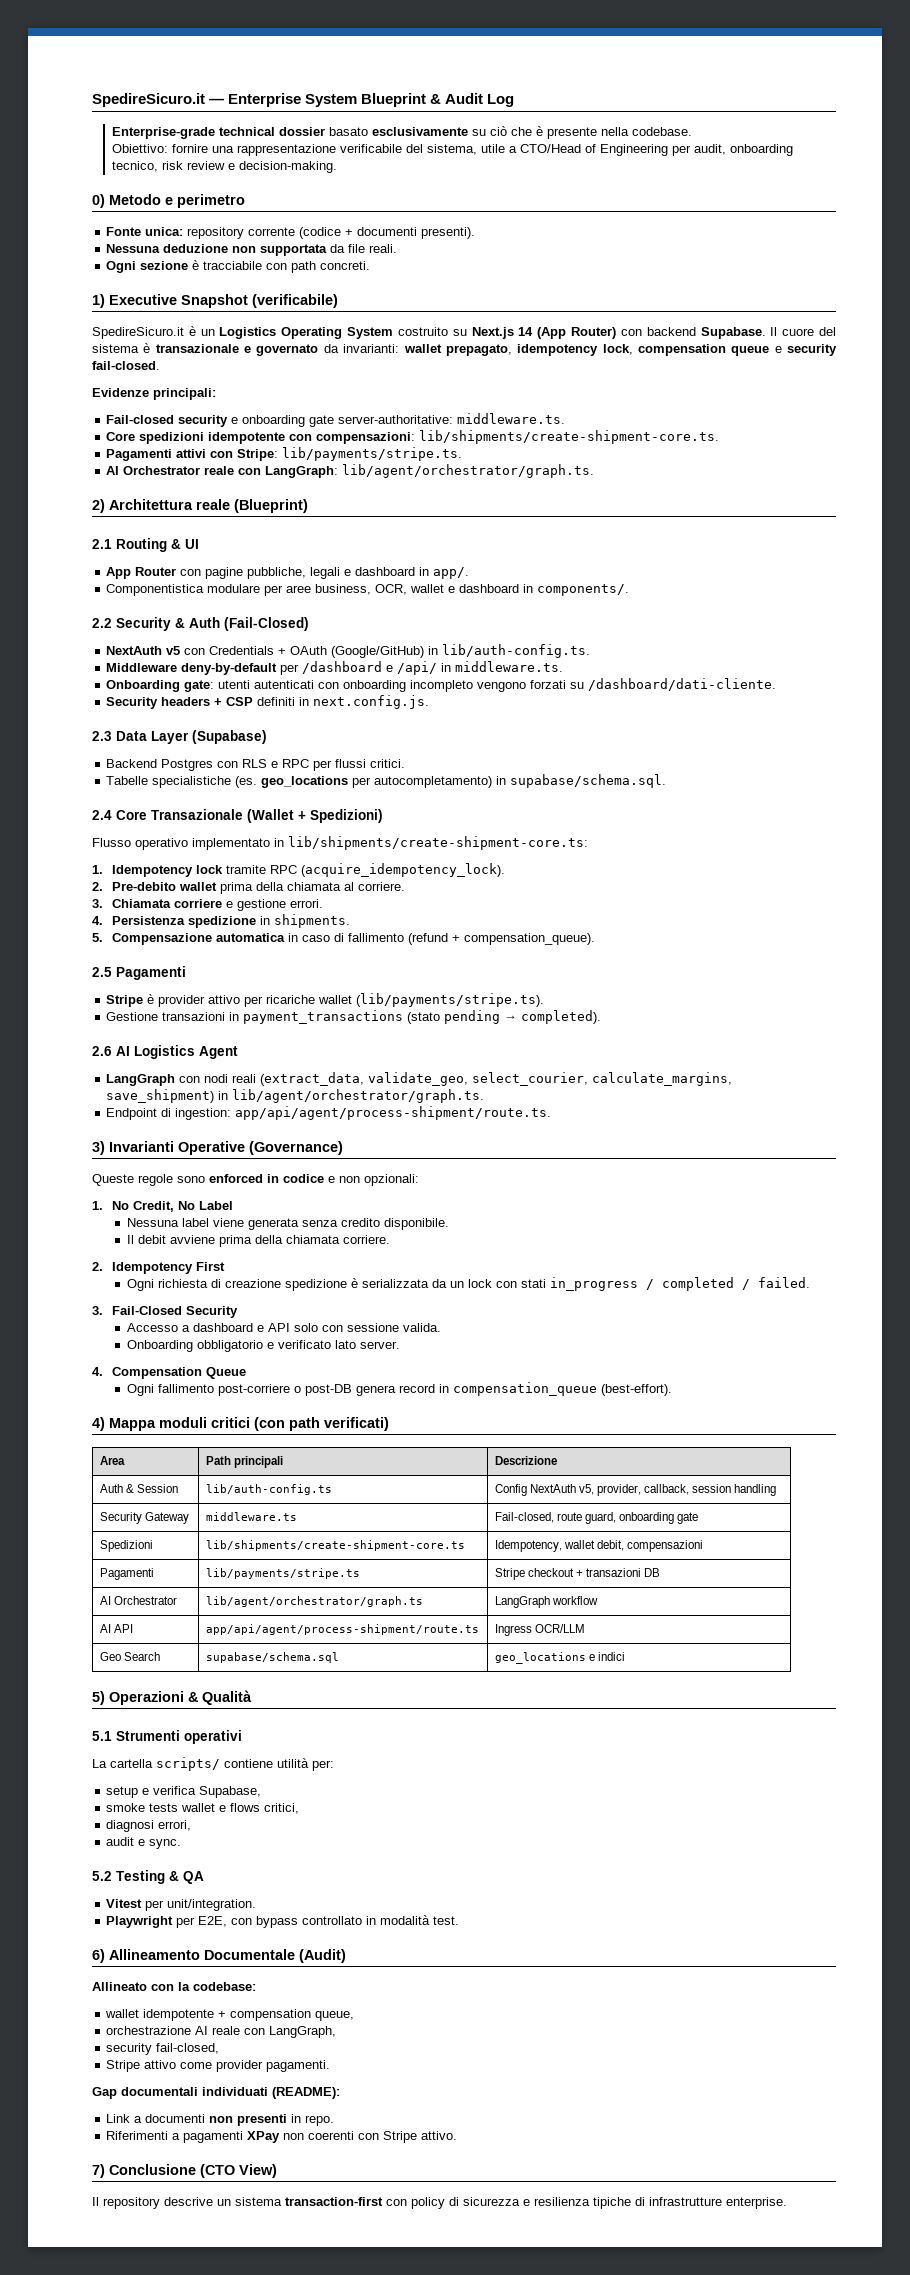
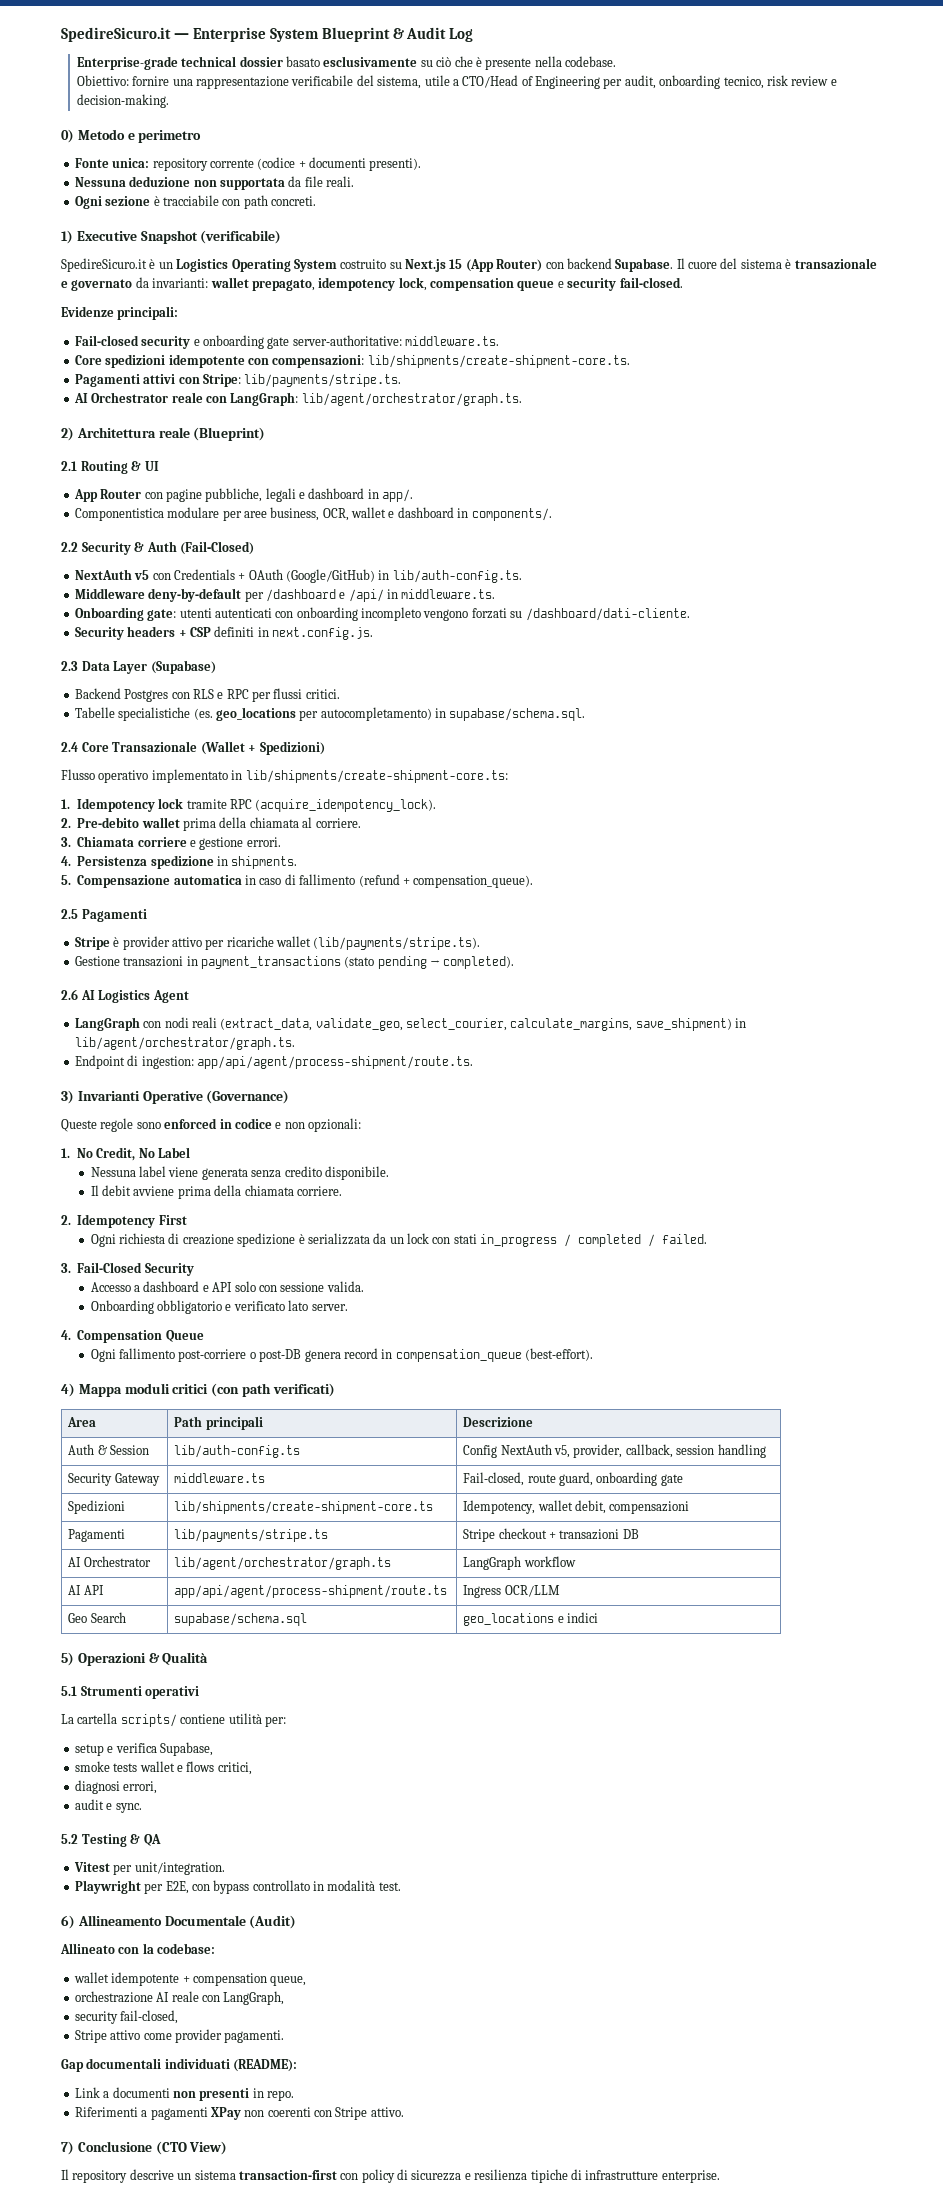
- SpedireSicuro.it è un Logistics Operating System costruito su Next.js 14 (App Router) con backend Supabase.
+ SpedireSicuro.it è un Logistics Operating System costruito su Next.js 15 (App Router) con backend Supabase.

